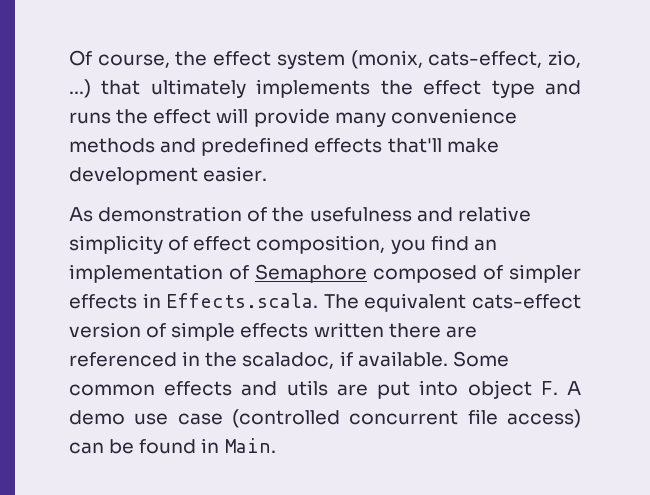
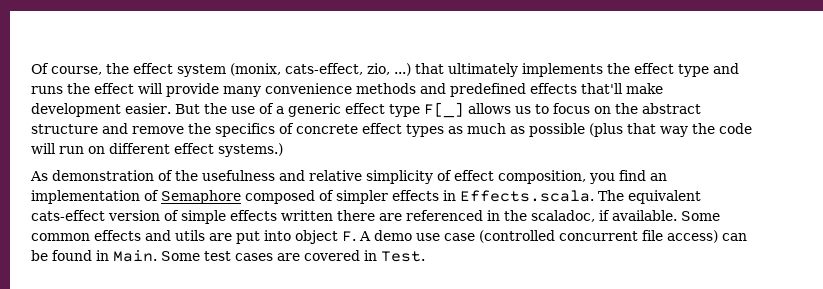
+ But the use of a generic effect type F[_] allows us to focus on the abstract structure and remove the specifics of concrete effect types as much as possible (plus that way the code will run on different effect systems.)
+ Some test cases are covered in Test.

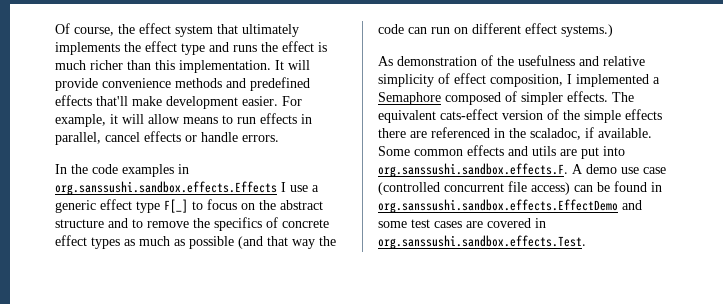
- Of course, the effect system (monix, cats-effect, zio, ...) that ultimately implements the effect type and runs the effect will provide many convenience methods and predefined effects that'll make development easier.
+ Of course, the effect system that ultimately implements the effect type and runs the effect is much richer than this implementation. It will provide convenience methods and predefined effects that'll make development easier.
- But the use of a generic effect type F[_] allows us to focus on the abstract structure and remove the specifics of concrete effect types as much as possible (plus that way the code will run on different effect systems.)
+ For example, it will allow means to run effects in parallel, cancel effects or handle errors.
+ In the code examples in org.sanssushi.sandbox.effects.Effects I use a generic effect type F[_] to focus on the abstract structure and to remove the specifics of concrete effect types as much as possible (and that way the code can run on different effect systems.)
- As demonstration of the usefulness and relative simplicity of effect composition, you find an implementation of Semaphore composed of simpler effects in Effects.scala. The equivalent cats-effect version of simple effects written there are referenced in the scaladoc, if available.
+ As demonstration of the usefulness and relative simplicity of effect composition, I implemented a Semaphore composed of simpler effects. The equivalent cats-effect version of the simple effects there are referenced in the scaladoc, if available.
- Some common effects and utils are put into object F. A demo use case (controlled concurrent file access) can be found in Main. Some test cases are covered in Test.
+ Some common effects and utils are put into org.sanssushi.sandbox.effects.F. A demo use case (controlled concurrent file access) can be found in org.sanssushi.sandbox.effects.EffectDemo and some test cases are covered in org.sanssushi.sandbox.effects.Test.

